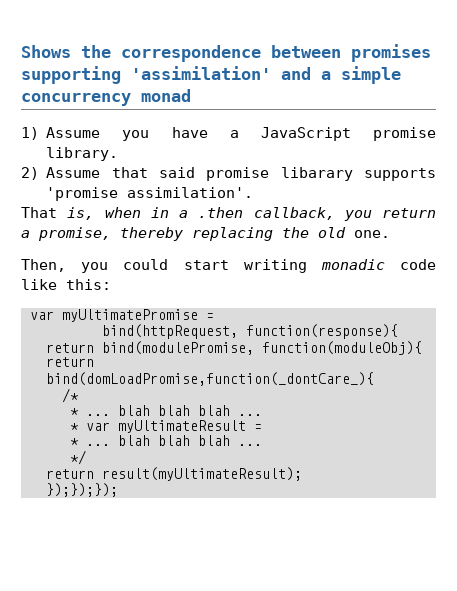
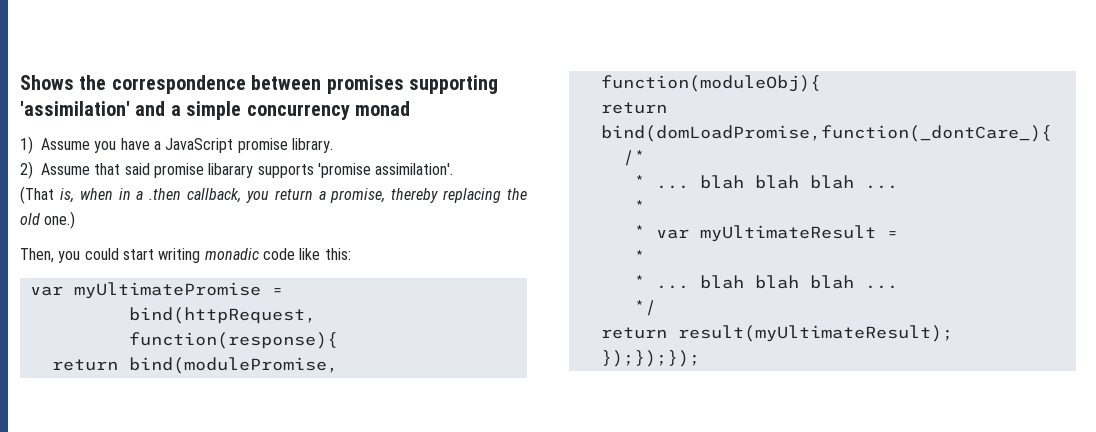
- That is, when in a .then callback, you return a promise, thereby replacing the old one.
+ (That is, when in a .then callback, you return a promise, thereby replacing the old one.)
  /*
  * ... blah blah blah ...
+ *
  * var myUltimateResult =
+ *

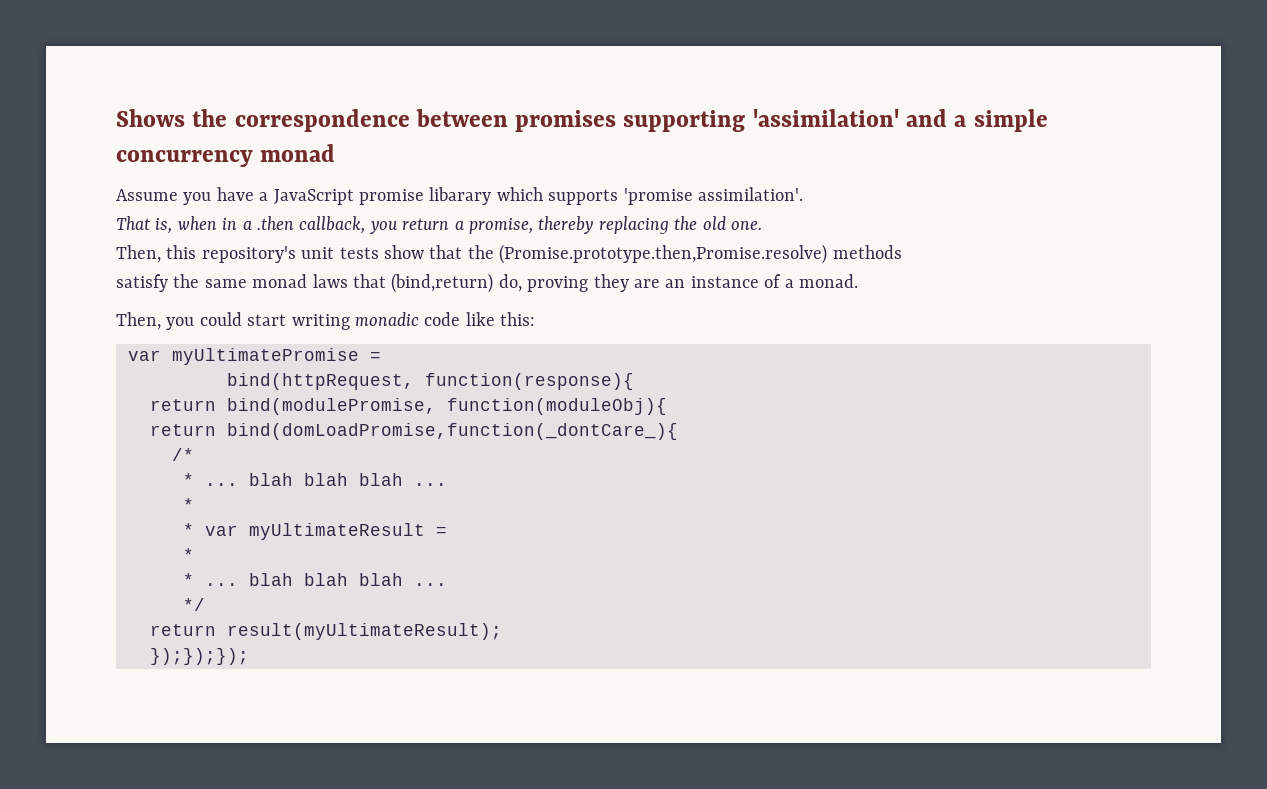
- 1) Assume you have a JavaScript promise library.
- 2) Assume that said promise libarary supports 'promise assimilation'.
+ Assume you have a JavaScript promise libarary which supports 'promise assimilation'.
- (That is, when in a .then callback, you return a promise, thereby replacing the old one.)
+ That is, when in a .then callback, you return a promise, thereby replacing the old one.
+ Then, this repository's unit tests show that the (Promise.prototype.then,Promise.resolve) methods
+ satisfy the same monad laws that (bind,return) do, proving they are an instance of a monad.

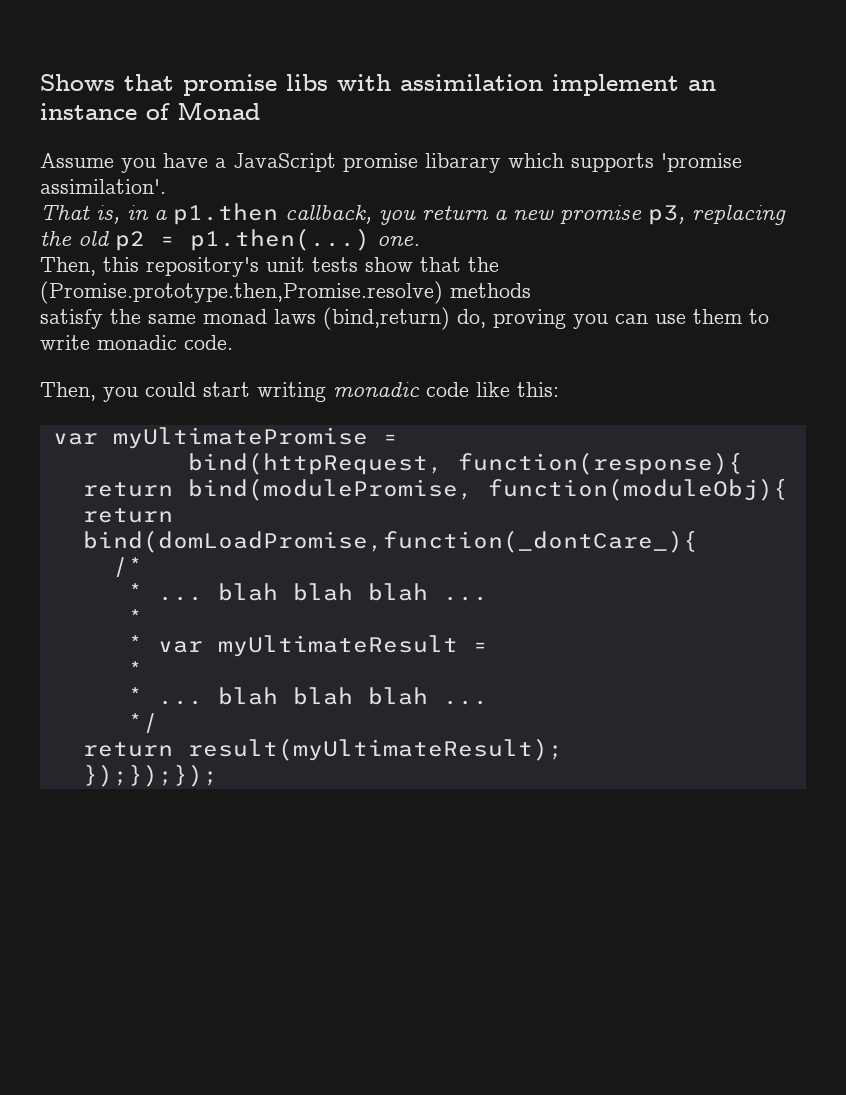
- Shows the correspondence between promises supporting 'assimilation' and a simple concurrency monad
+ Shows that promise libs with assimilation implement an instance of Monad
- That is, when in a .then callback, you return a promise, thereby replacing the old one.
+ That is, in a p1.then callback, you return a new promise p3, replacing the old p2 = p1.then(...) one.
- satisfy the same monad laws that (bind,return) do, proving they are an instance of a monad.
+ satisfy the same monad laws (bind,return) do, proving you can use them to write monadic code.

